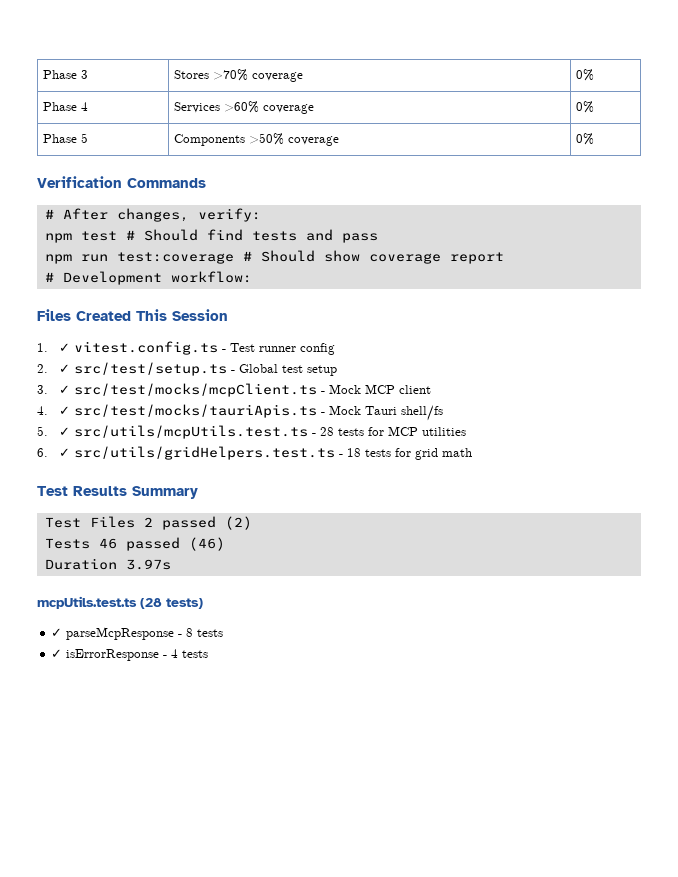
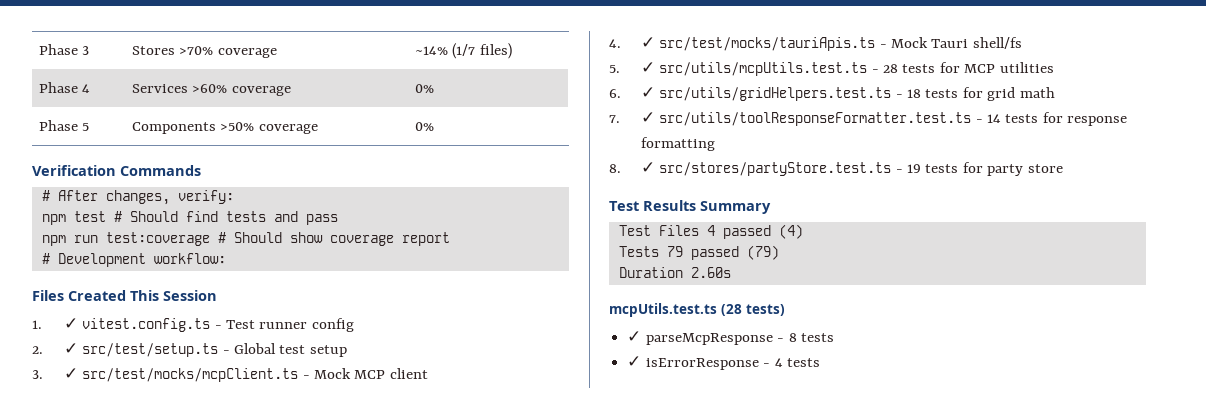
- Phase 3 | Stores >70% coverage | 0%
+ Phase 3 | Stores >70% coverage | ~14% (1/7 files)
+ 7. ✓ src/utils/toolResponseFormatter.test.ts - 14 tests for response formatting
+ 8. ✓ src/stores/partyStore.test.ts - 19 tests for party store
- Test Files 2 passed (2)
- Tests 46 passed (46)
+ Test Files 4 passed (4)
+ Tests 79 passed (79)
- Duration 3.97s
+ Duration 2.60s

